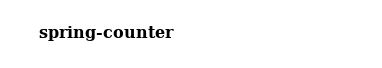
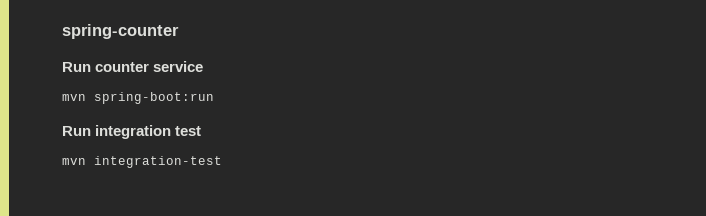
+ Run counter service
+ mvn spring-boot:run
+ Run integration test
+ mvn integration-test

